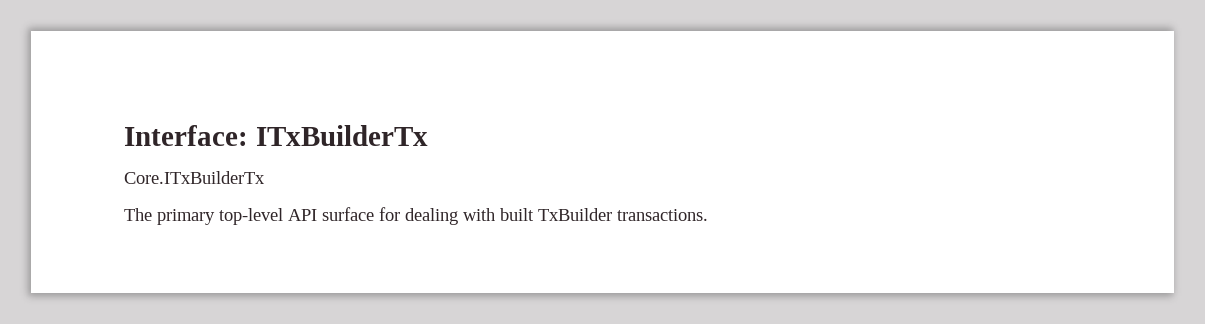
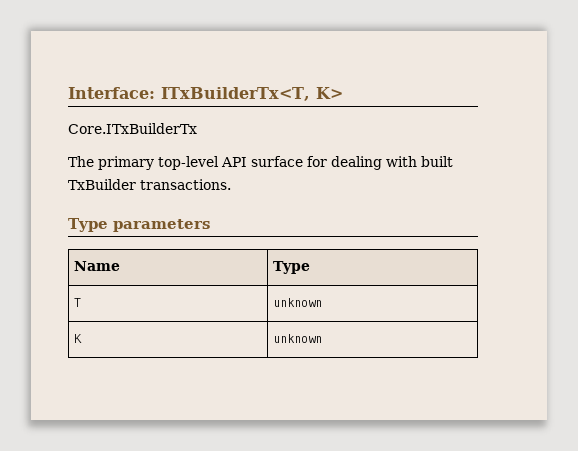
- Interface: ITxBuilderTx
+ Interface: ITxBuilderTx<T, K>
+ Type parameters
+ Name | Type
+ T | unknown
+ K | unknown

